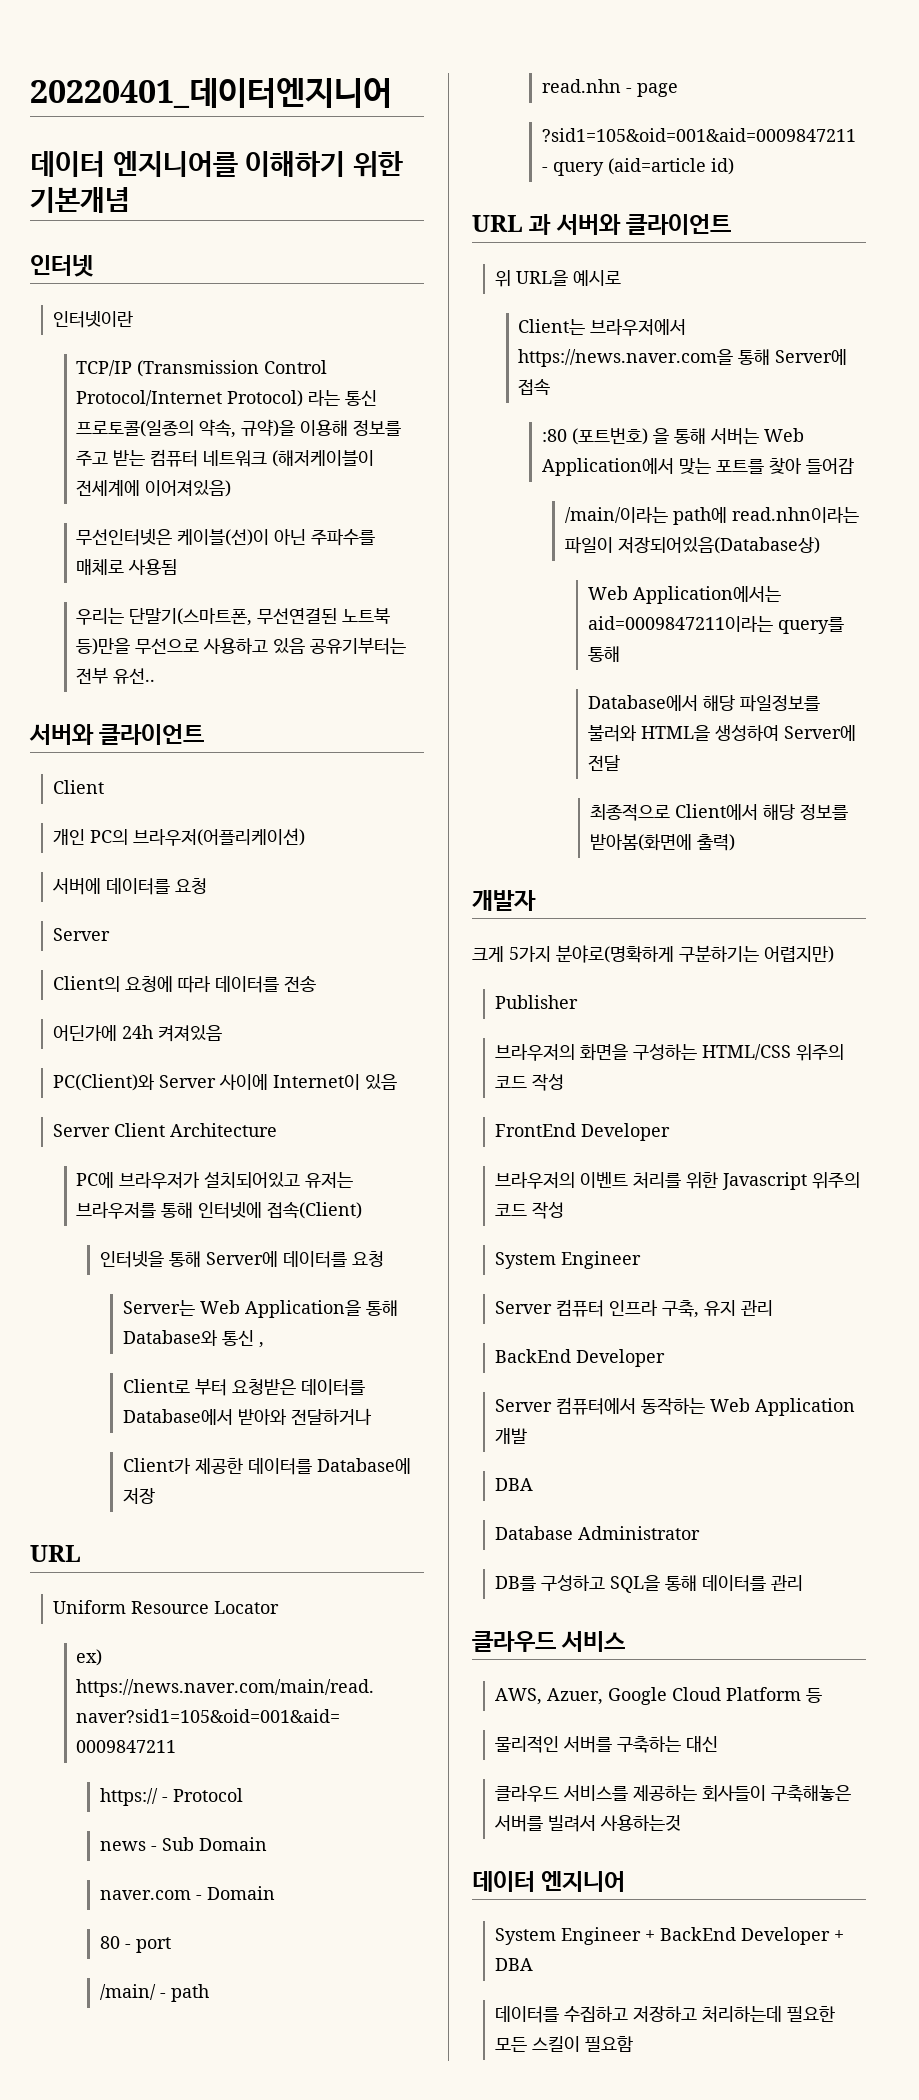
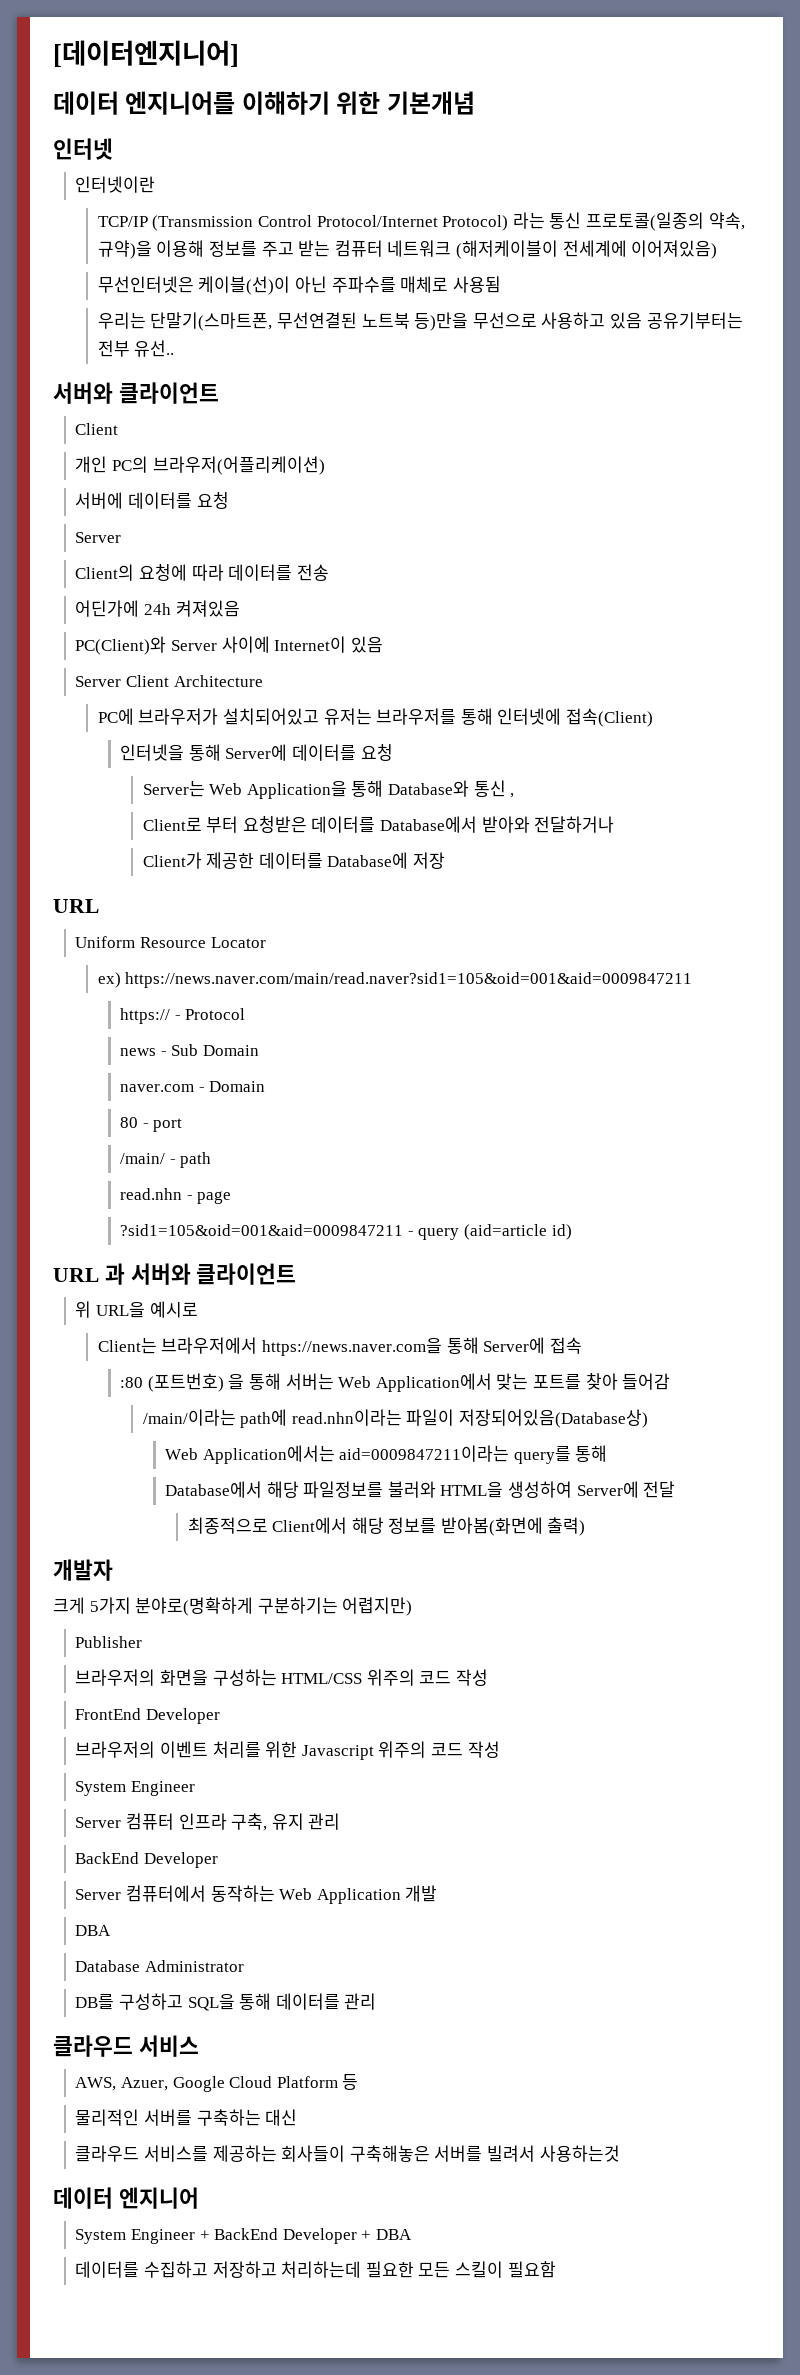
- 20220401_데이터엔지니어
+ [데이터엔지니어]

